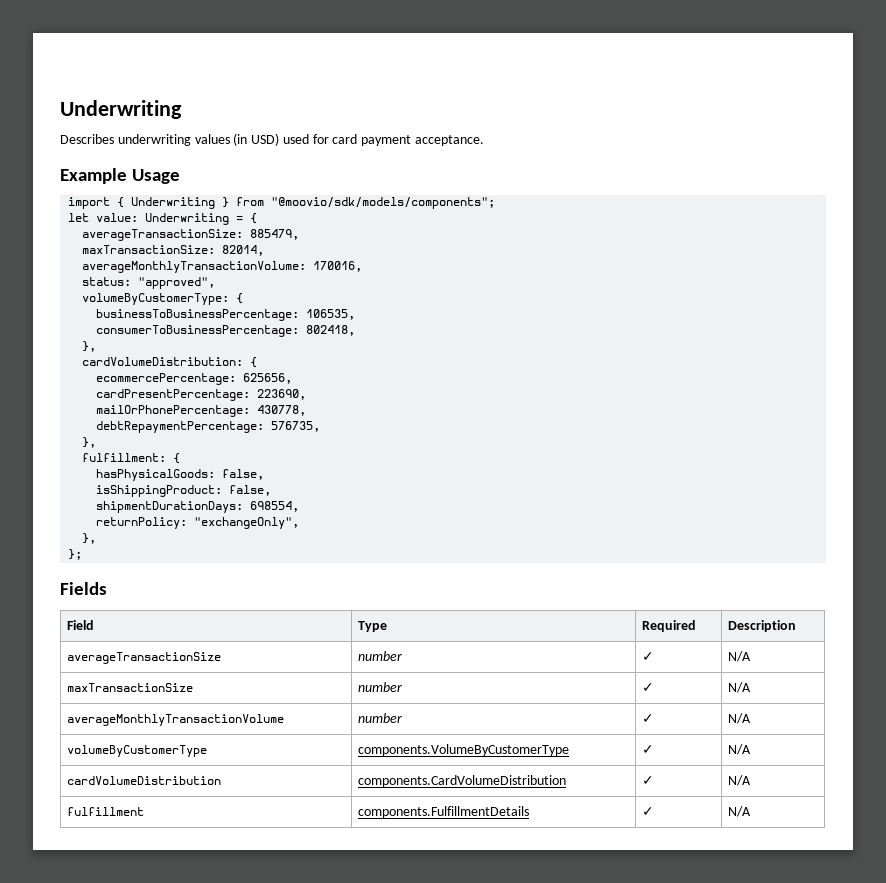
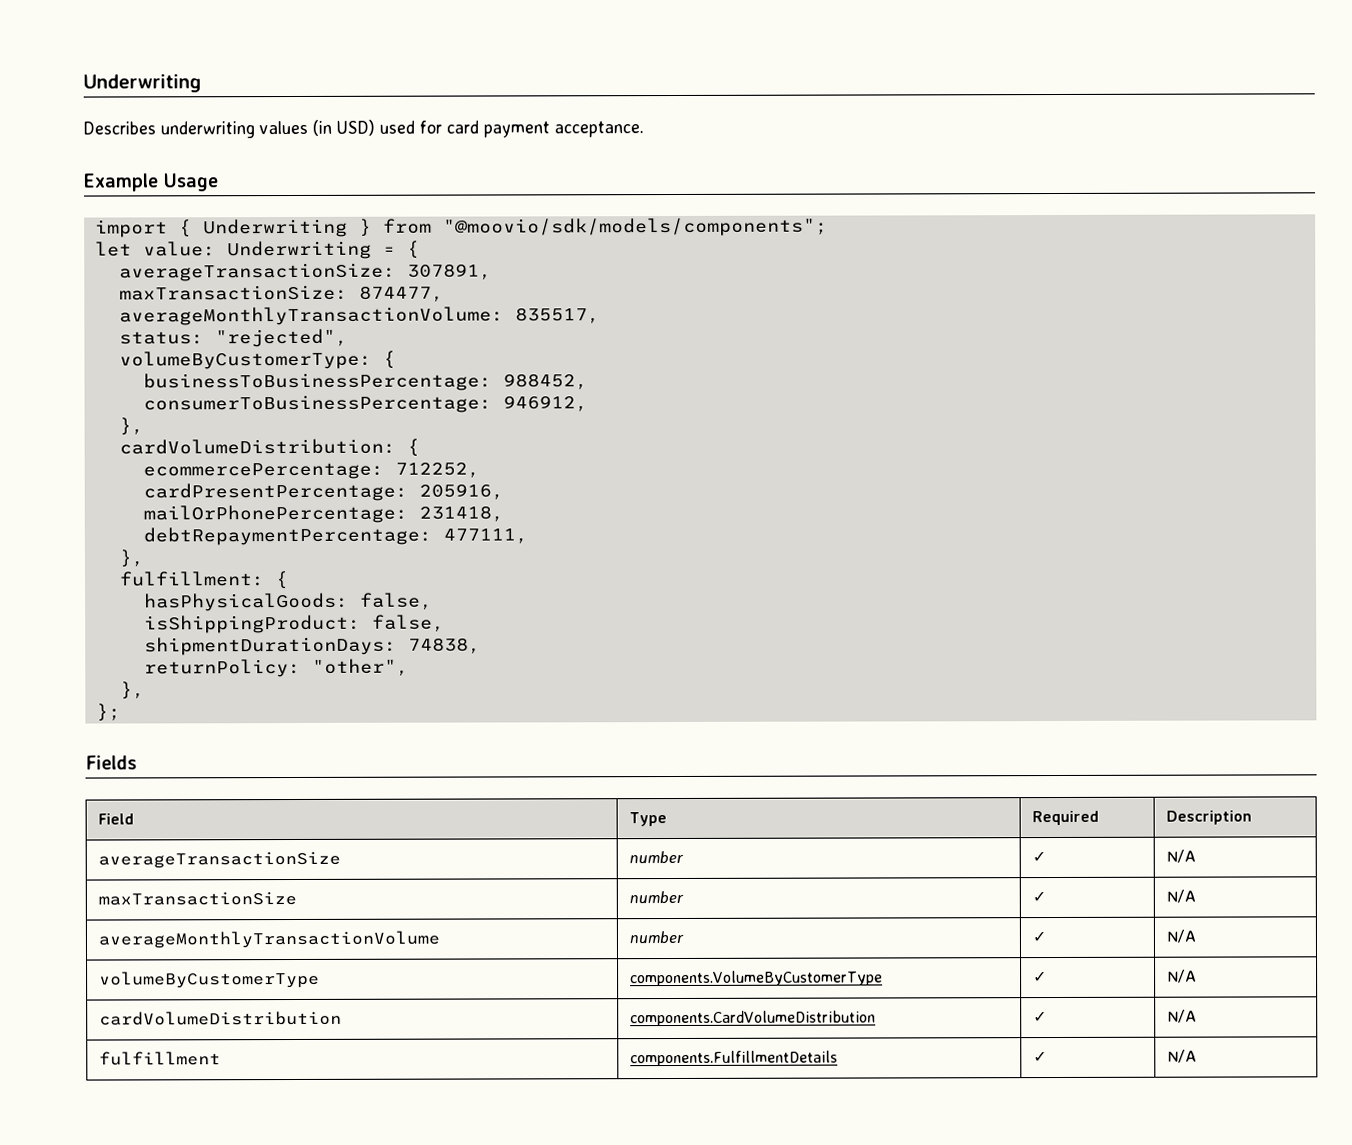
- averageTransactionSize: 885479,
+ averageTransactionSize: 307891,
- maxTransactionSize: 82014,
+ maxTransactionSize: 874477,
- averageMonthlyTransactionVolume: 170016,
+ averageMonthlyTransactionVolume: 835517,
- status: "approved",
+ status: "rejected",
- businessToBusinessPercentage: 106535,
+ businessToBusinessPercentage: 988452,
- consumerToBusinessPercentage: 802418,
+ consumerToBusinessPercentage: 946912,
- ecommercePercentage: 625656,
+ ecommercePercentage: 712252,
- cardPresentPercentage: 223690,
+ cardPresentPercentage: 205916,
- mailOrPhonePercentage: 430778,
+ mailOrPhonePercentage: 231418,
- debtRepaymentPercentage: 576735,
+ debtRepaymentPercentage: 477111,
- shipmentDurationDays: 698554,
+ shipmentDurationDays: 74838,
- returnPolicy: "exchangeOnly",
+ returnPolicy: "other",

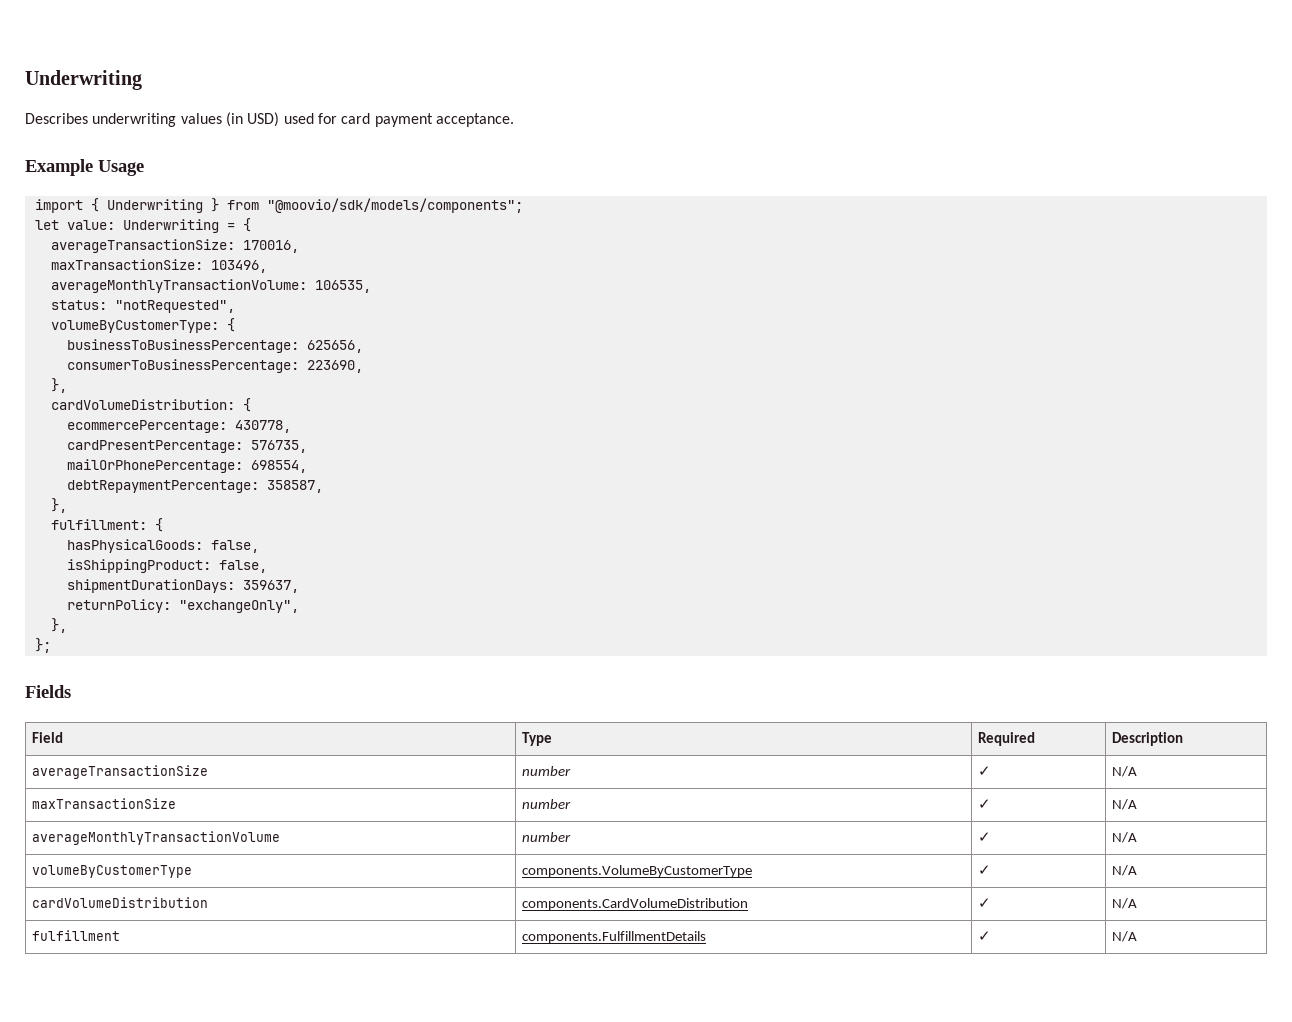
- averageTransactionSize: 307891,
+ averageTransactionSize: 170016,
- maxTransactionSize: 874477,
+ maxTransactionSize: 103496,
- averageMonthlyTransactionVolume: 835517,
+ averageMonthlyTransactionVolume: 106535,
- status: "rejected",
+ status: "notRequested",
- businessToBusinessPercentage: 988452,
+ businessToBusinessPercentage: 625656,
- consumerToBusinessPercentage: 946912,
+ consumerToBusinessPercentage: 223690,
- ecommercePercentage: 712252,
+ ecommercePercentage: 430778,
- cardPresentPercentage: 205916,
+ cardPresentPercentage: 576735,
- mailOrPhonePercentage: 231418,
+ mailOrPhonePercentage: 698554,
- debtRepaymentPercentage: 477111,
+ debtRepaymentPercentage: 358587,
- shipmentDurationDays: 74838,
+ shipmentDurationDays: 359637,
- returnPolicy: "other",
+ returnPolicy: "exchangeOnly",

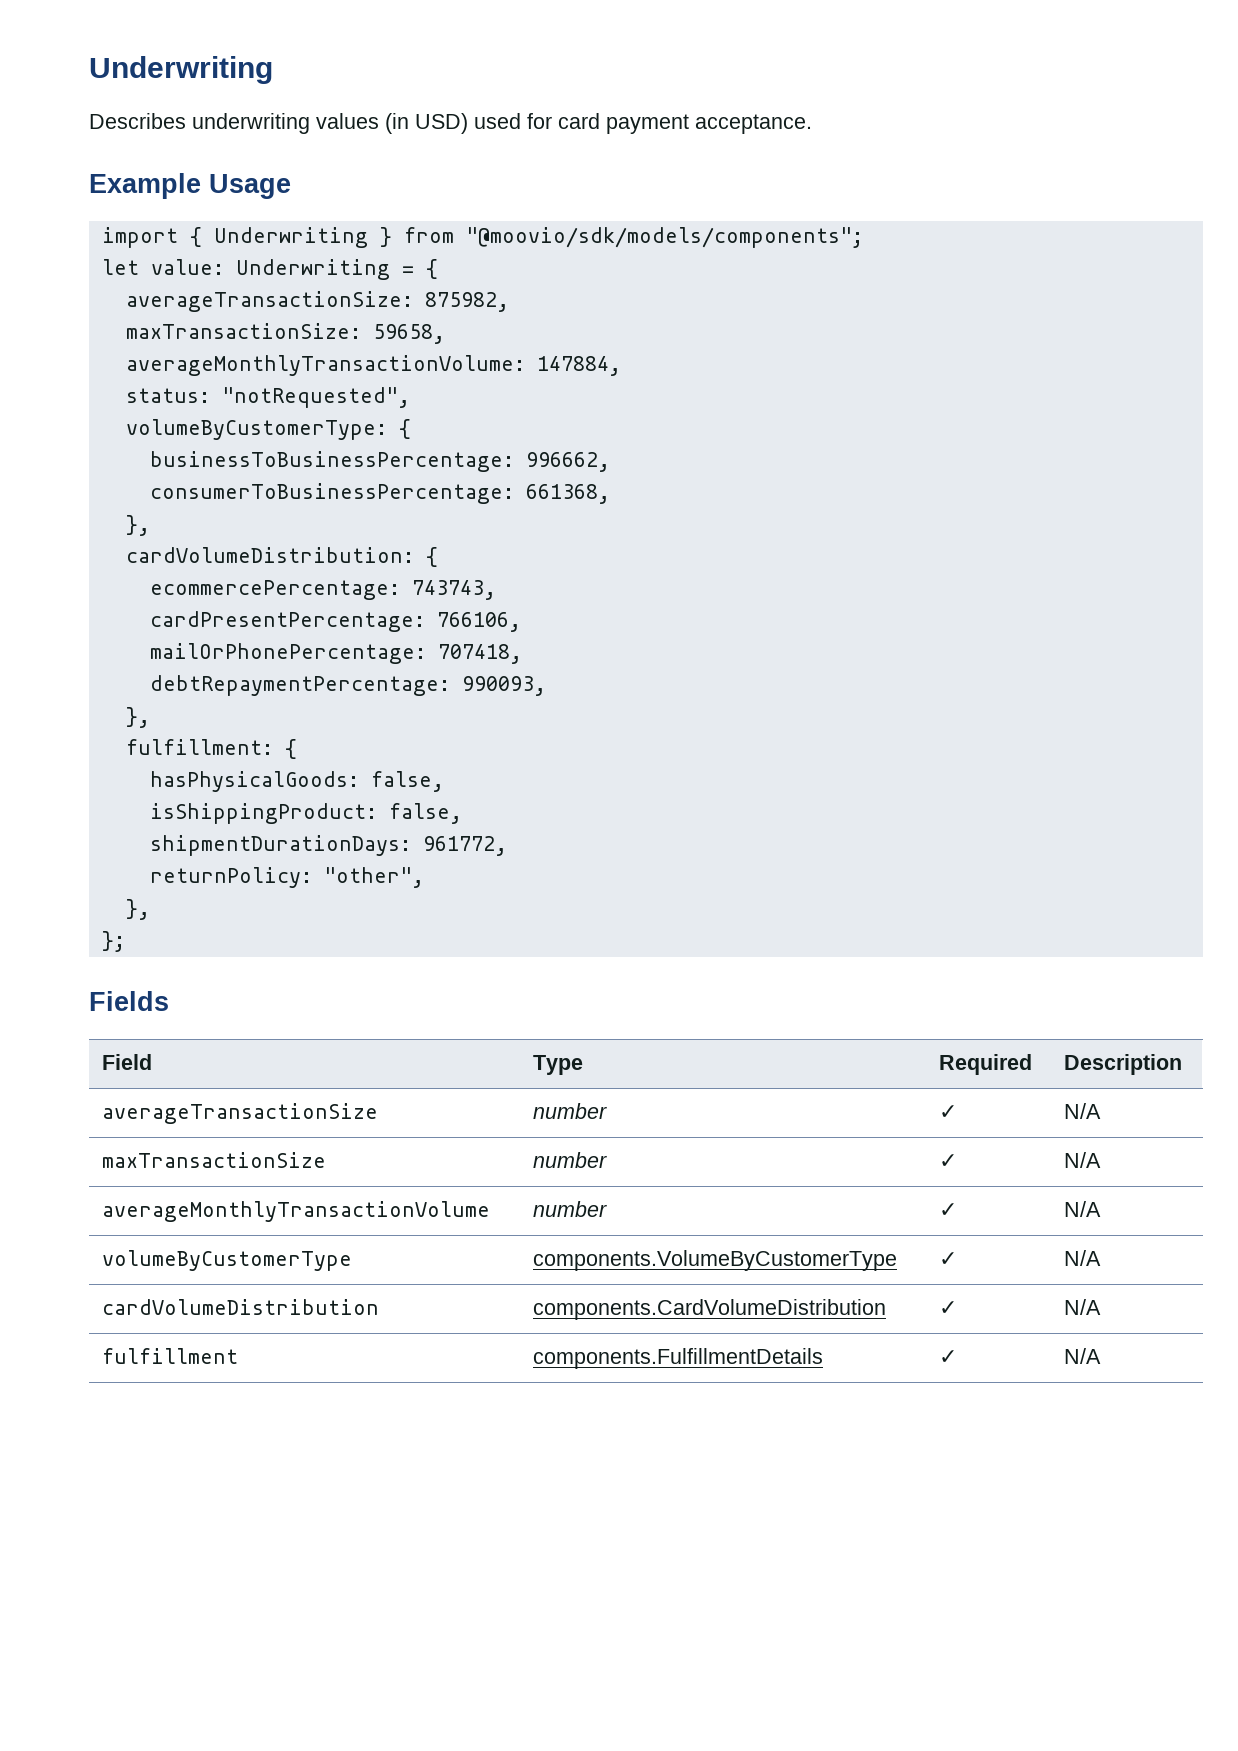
- averageTransactionSize: 170016,
+ averageTransactionSize: 875982,
- maxTransactionSize: 103496,
+ maxTransactionSize: 59658,
- averageMonthlyTransactionVolume: 106535,
+ averageMonthlyTransactionVolume: 147884,
- businessToBusinessPercentage: 625656,
+ businessToBusinessPercentage: 996662,
- consumerToBusinessPercentage: 223690,
+ consumerToBusinessPercentage: 661368,
- ecommercePercentage: 430778,
+ ecommercePercentage: 743743,
- cardPresentPercentage: 576735,
+ cardPresentPercentage: 766106,
- mailOrPhonePercentage: 698554,
+ mailOrPhonePercentage: 707418,
- debtRepaymentPercentage: 358587,
+ debtRepaymentPercentage: 990093,
- shipmentDurationDays: 359637,
+ shipmentDurationDays: 961772,
- returnPolicy: "exchangeOnly",
+ returnPolicy: "other",

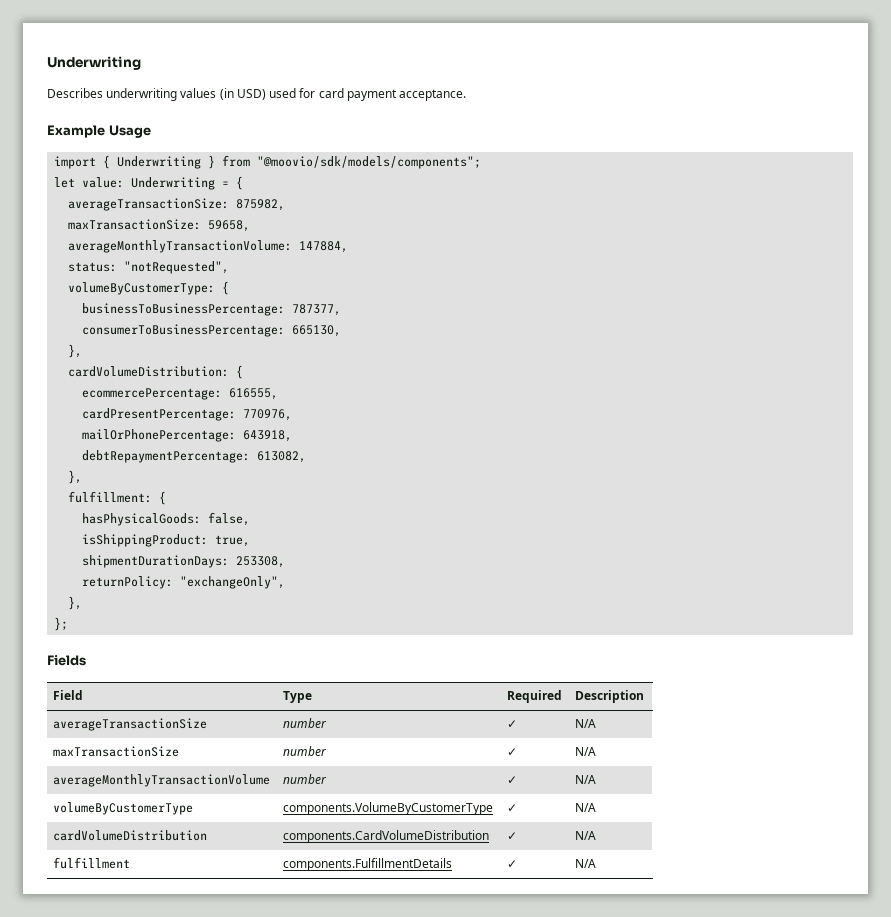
- businessToBusinessPercentage: 996662,
+ businessToBusinessPercentage: 787377,
- consumerToBusinessPercentage: 661368,
+ consumerToBusinessPercentage: 665130,
- ecommercePercentage: 743743,
+ ecommercePercentage: 616555,
- cardPresentPercentage: 766106,
+ cardPresentPercentage: 770976,
- mailOrPhonePercentage: 707418,
+ mailOrPhonePercentage: 643918,
- debtRepaymentPercentage: 990093,
+ debtRepaymentPercentage: 613082,
- isShippingProduct: false,
+ isShippingProduct: true,
- shipmentDurationDays: 961772,
+ shipmentDurationDays: 253308,
- returnPolicy: "other",
+ returnPolicy: "exchangeOnly",

